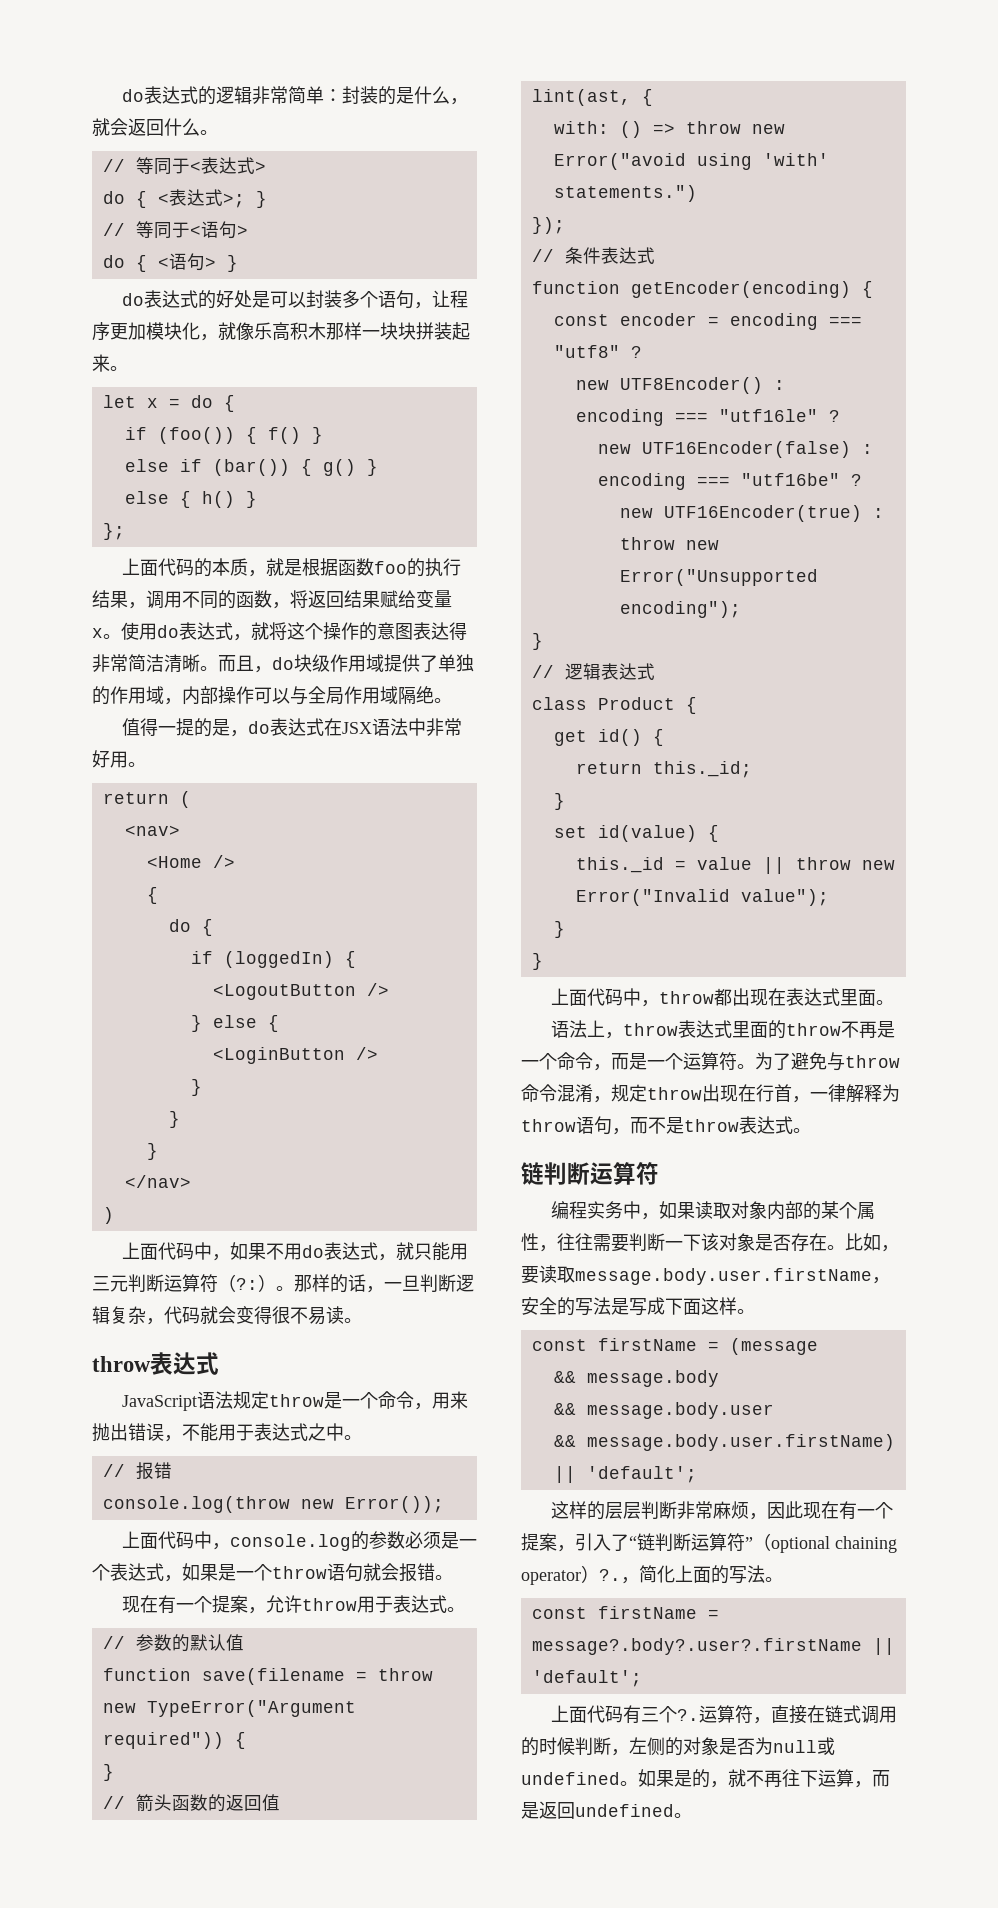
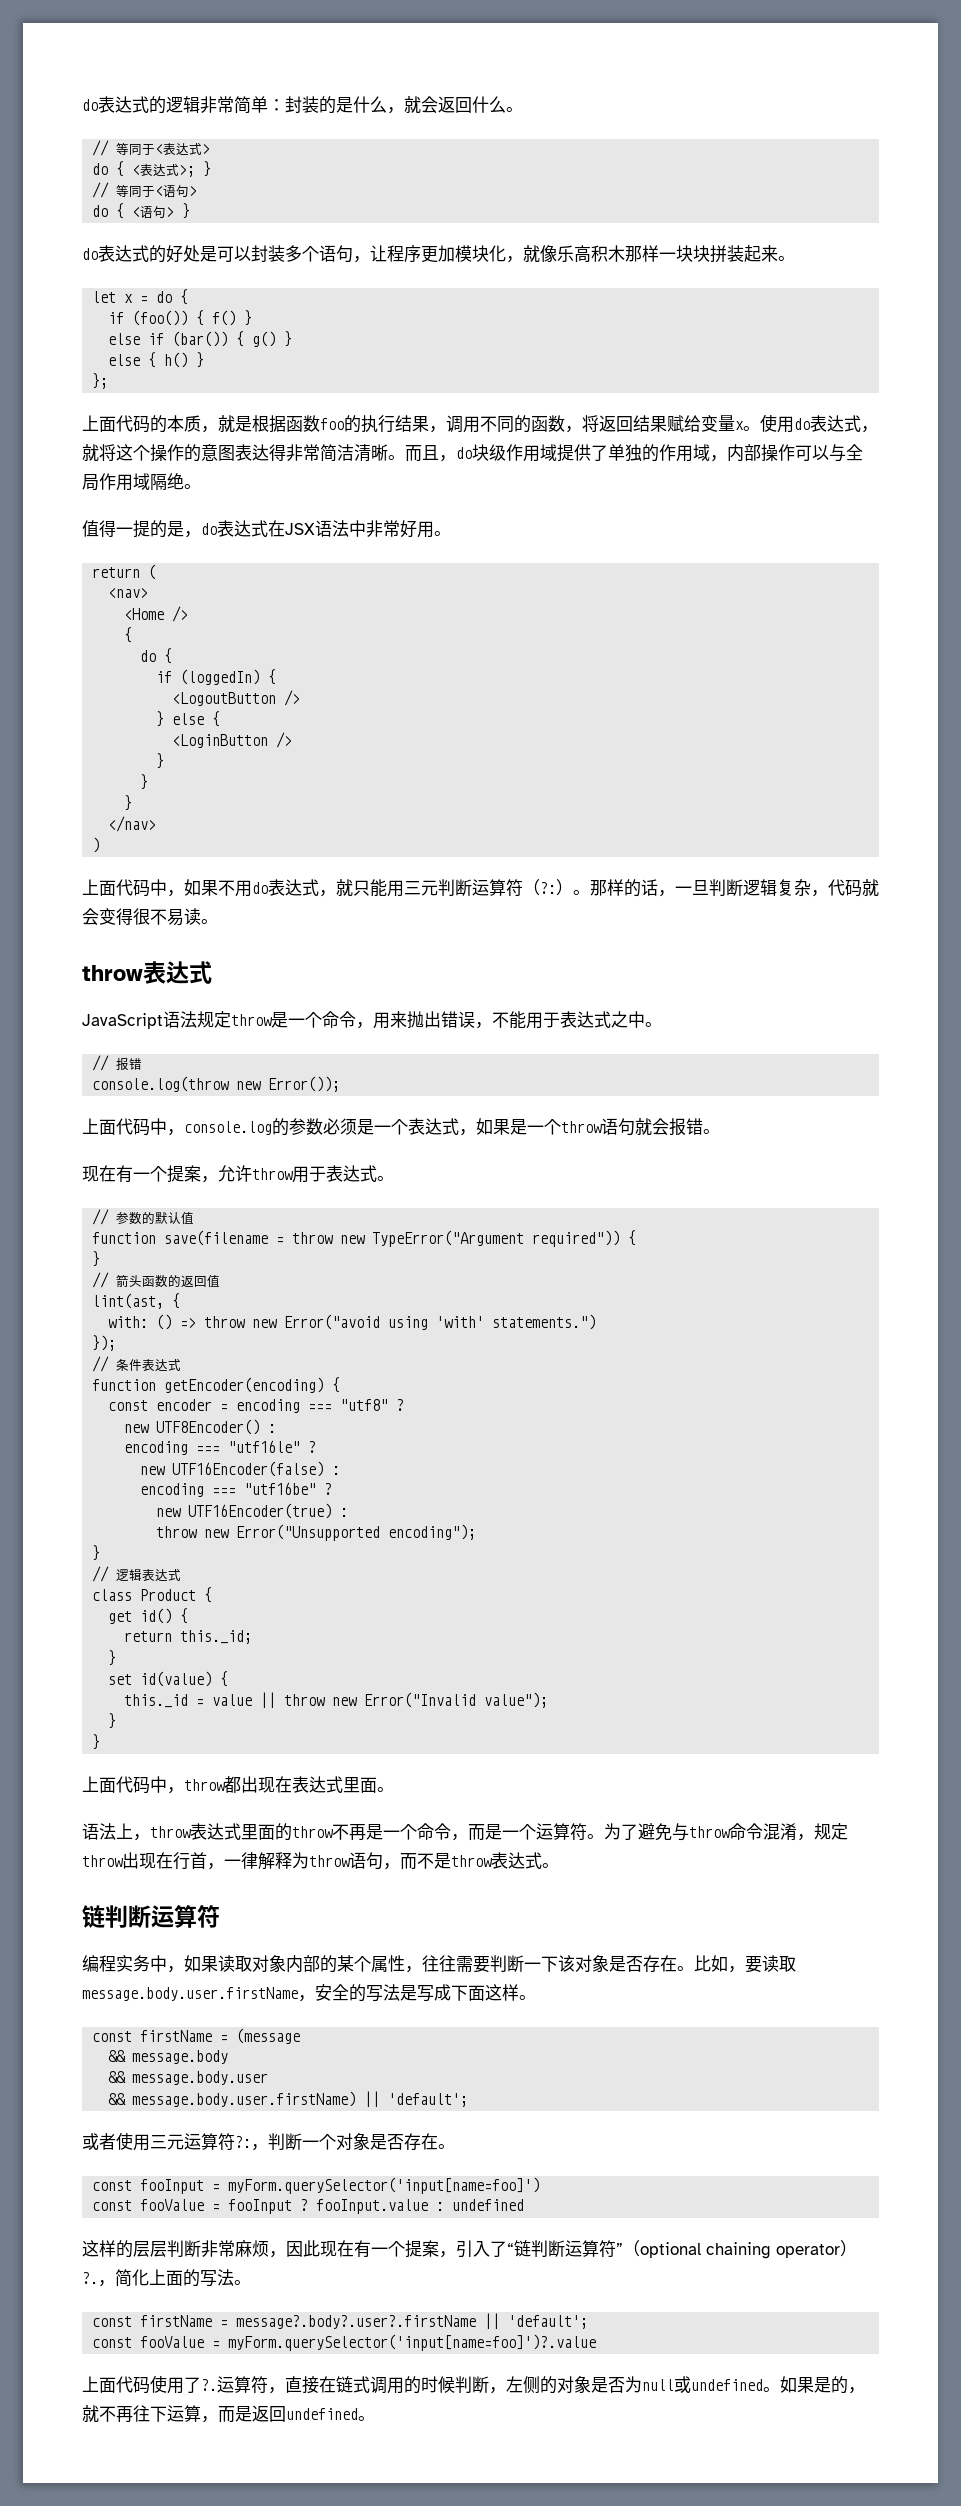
+ 或者使用三元运算符?:，判断一个对象是否存在。
+ const fooInput = myForm.querySelector('input[name=foo]')
+ const fooValue = fooInput ? fooInput.value : undefined
- 上面代码有三个?.
+ const fooValue = myForm.querySelector('input[name=foo]')?.value
+ 上面代码使用了?.

